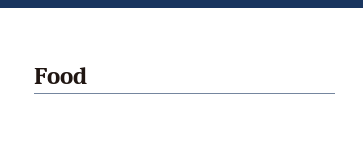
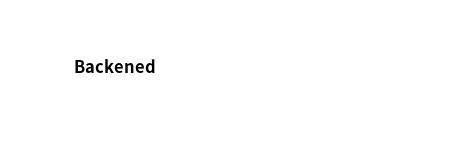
- Food
+ Backened

